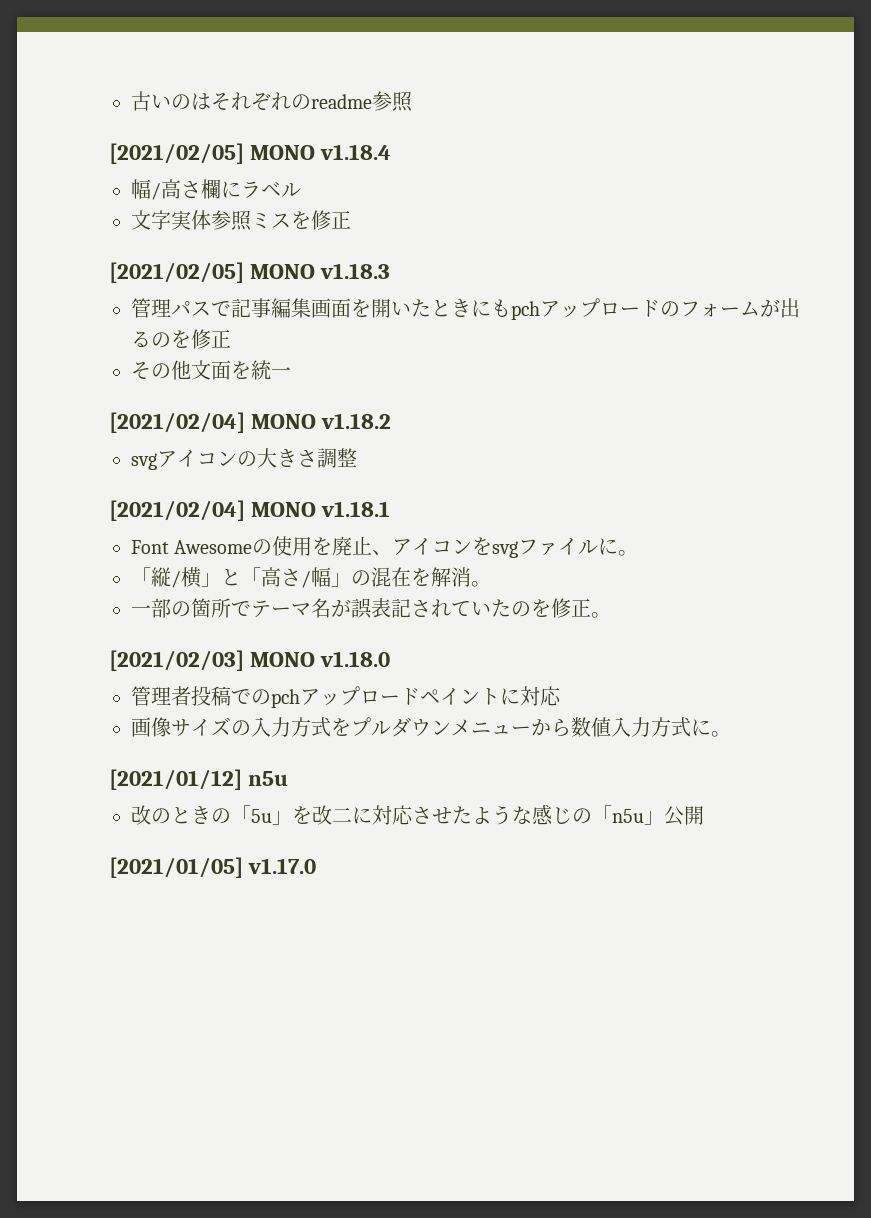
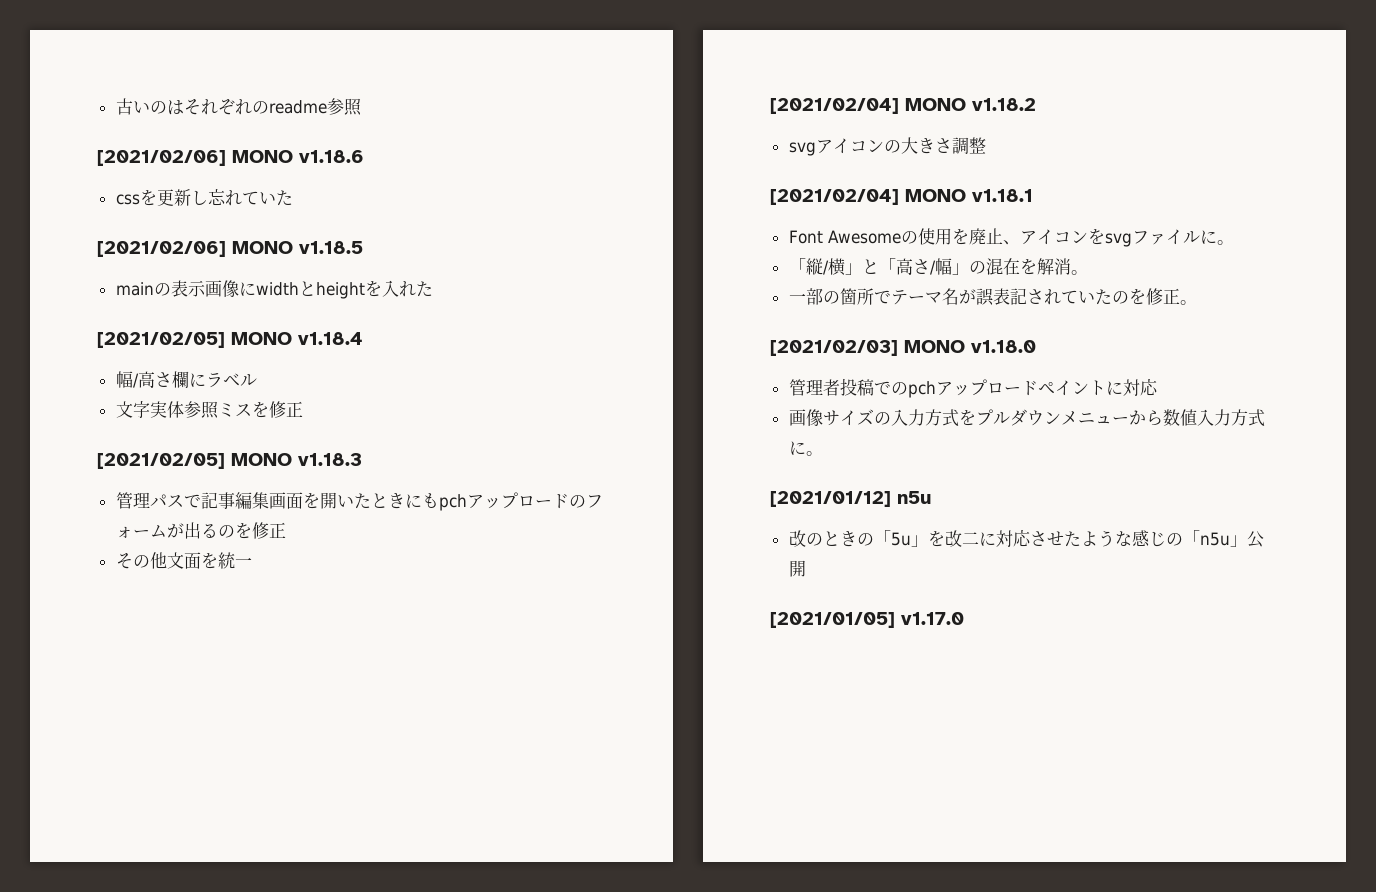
+ [2021/02/06] MONO v1.18.6
+ cssを更新し忘れていた
+ [2021/02/06] MONO v1.18.5
+ mainの表示画像にwidthとheightを入れた

